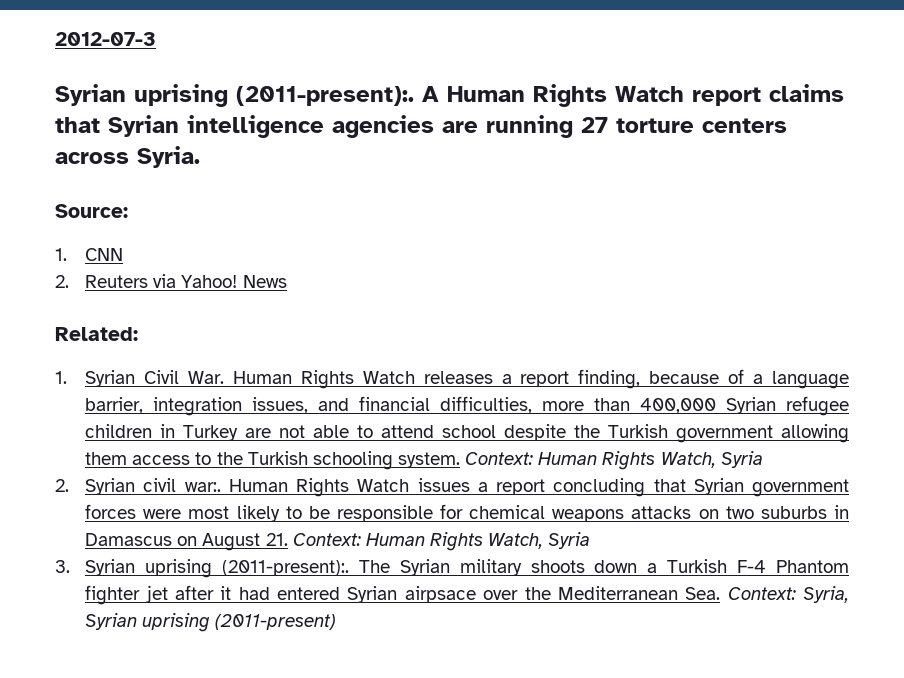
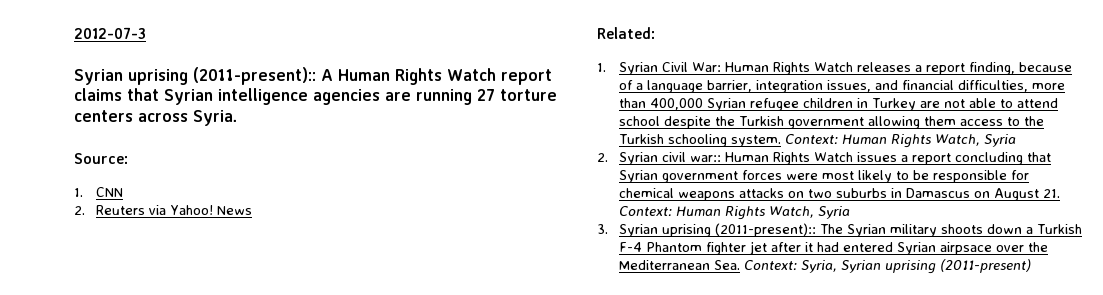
- Syrian uprising (2011-present):. A Human Rights Watch report claims that Syrian intelligence agencies are running 27 torture centers across Syria.
+ Syrian uprising (2011-present):: A Human Rights Watch report claims that Syrian intelligence agencies are running 27 torture centers across Syria.
- 1. Syrian Civil War. Human Rights Watch releases a report finding, because of a language barrier, integration issues, and financial difficulties, more than 400,000 Syrian refugee children in Turkey are not able to attend school despite the Turkish government allowing them access to the Turkish schooling system.
+ 1. Syrian Civil War: Human Rights Watch releases a report finding, because of a language barrier, integration issues, and financial difficulties, more than 400,000 Syrian refugee children in Turkey are not able to attend school despite the Turkish government allowing them access to the Turkish schooling system.
- 2. Syrian civil war:. Human Rights Watch issues a report concluding that Syrian government forces were most likely to be responsible for chemical weapons attacks on two suburbs in Damascus on August 21. Context: Human Rights Watch, Syria
+ 2. Syrian civil war:: Human Rights Watch issues a report concluding that Syrian government forces were most likely to be responsible for chemical weapons attacks on two suburbs in Damascus on August 21. Context: Human Rights Watch, Syria
- 3. Syrian uprising (2011-present):. The Syrian military shoots down a Turkish F-4 Phantom fighter jet after it had entered Syrian airpsace over the Mediterranean Sea. Context: Syria, Syrian uprising (2011-present)
+ 3. Syrian uprising (2011-present):: The Syrian military shoots down a Turkish F-4 Phantom fighter jet after it had entered Syrian airpsace over the Mediterranean Sea. Context: Syria, Syrian uprising (2011-present)

